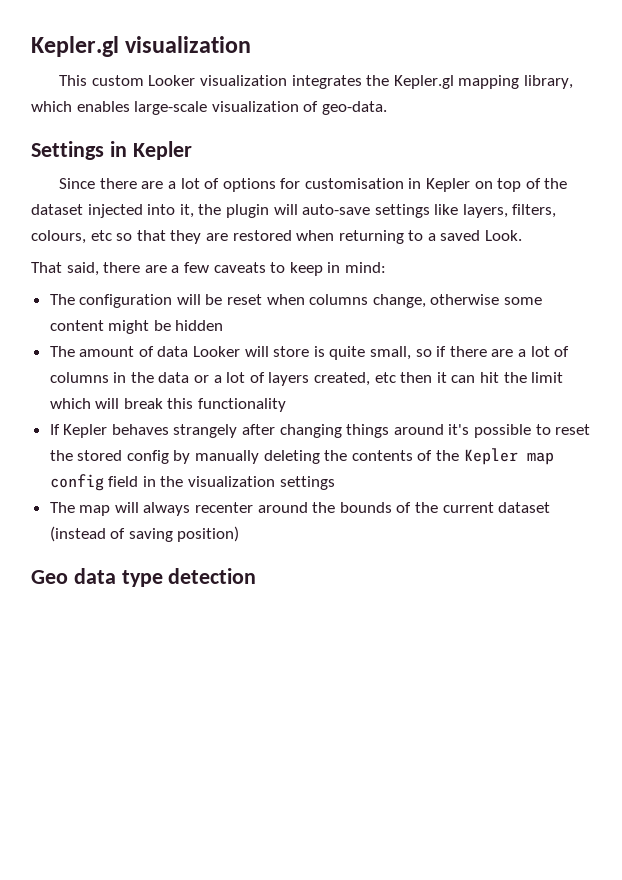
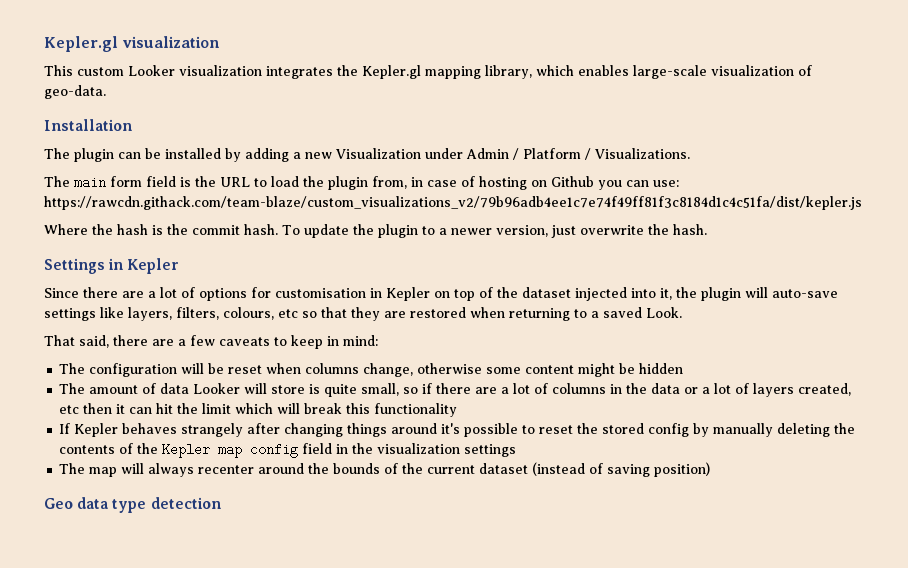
+ Installation
+ The plugin can be installed by adding a new Visualization under Admin / Platform / Visualizations.
+ The main form field is the URL to load the plugin from, in case of hosting on Github you can use: https://rawcdn.githack.com/team-blaze/custom_visualizations_v2/79b96adb4ee1c7e74f49ff81f3c8184d1c4c51fa/dist/kepler.js
+ Where the hash is the commit hash. To update the plugin to a newer version, just overwrite the hash.

